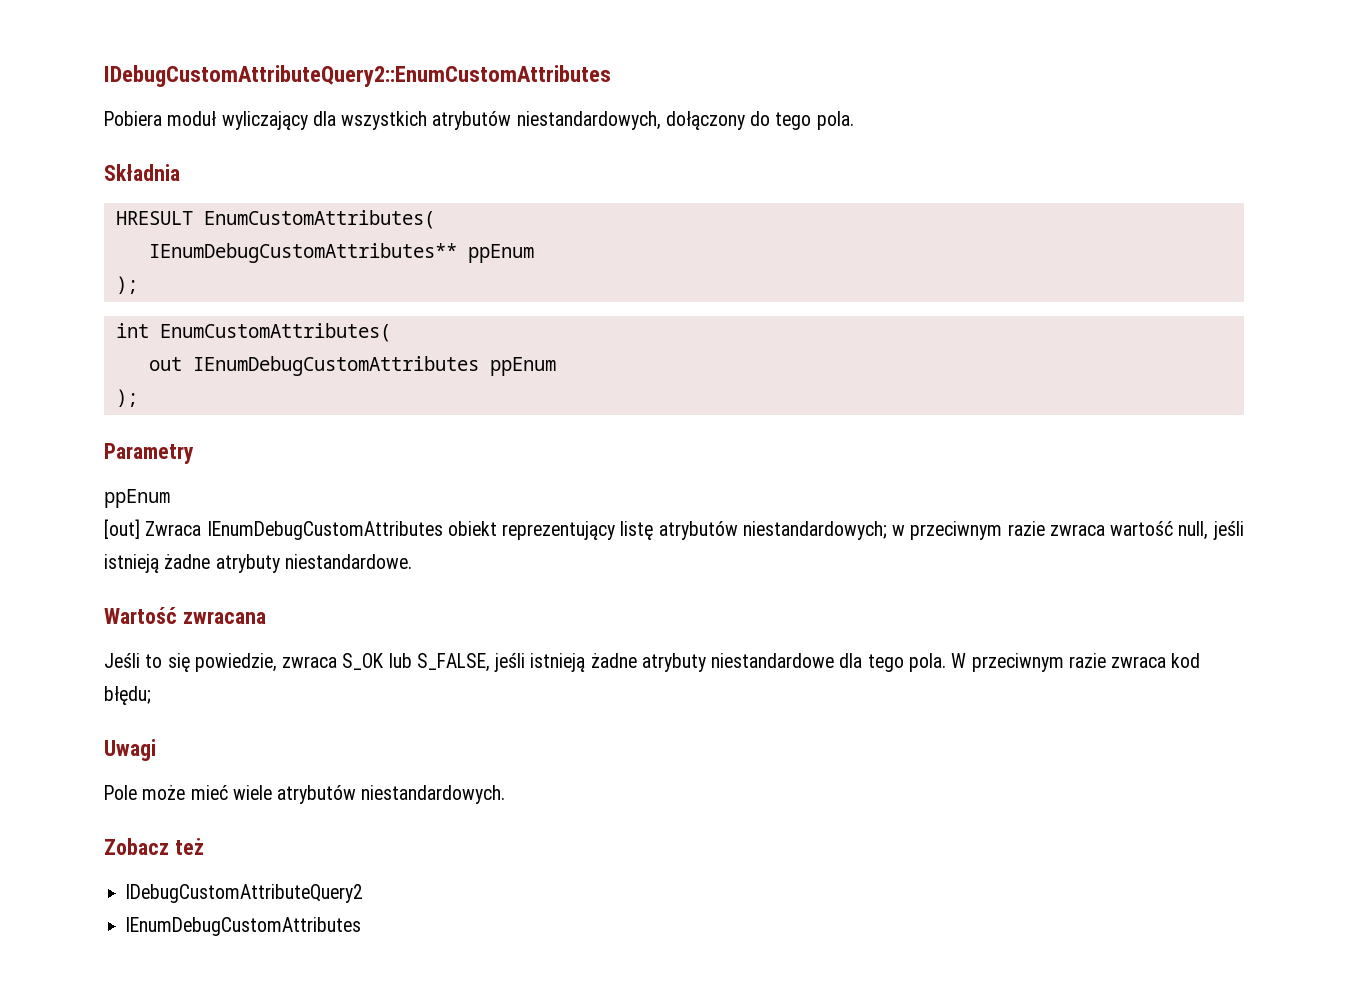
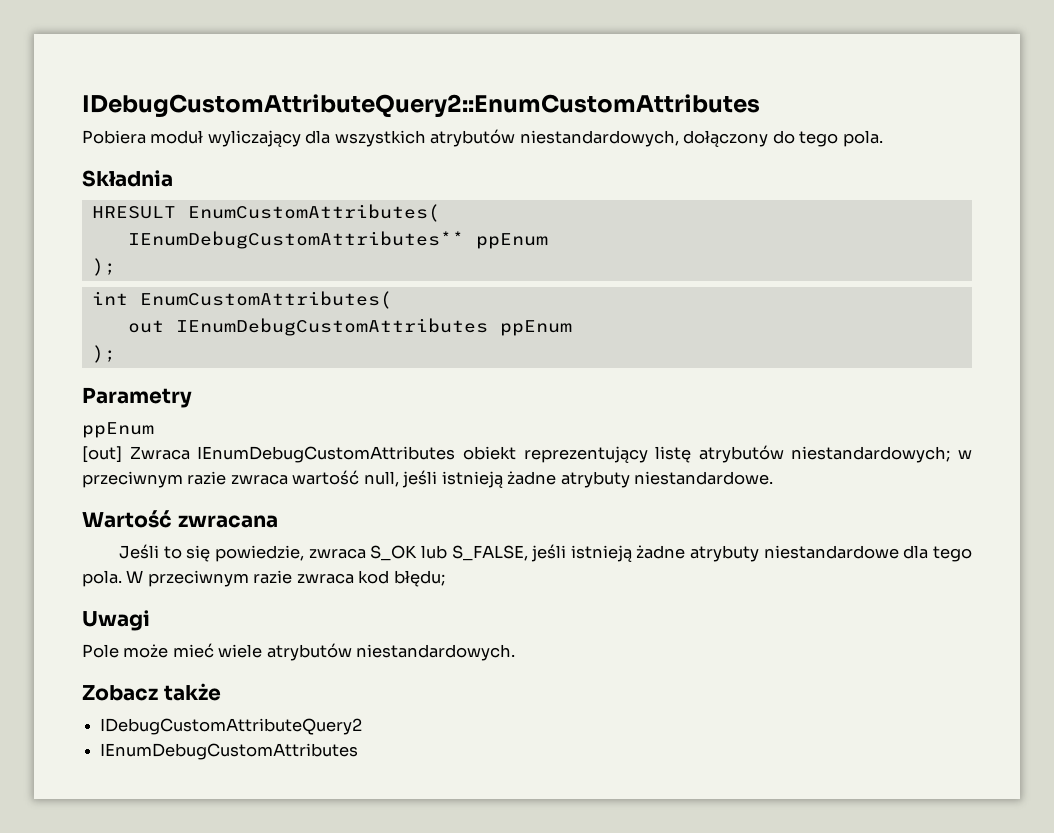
- Zobacz też
+ Zobacz także

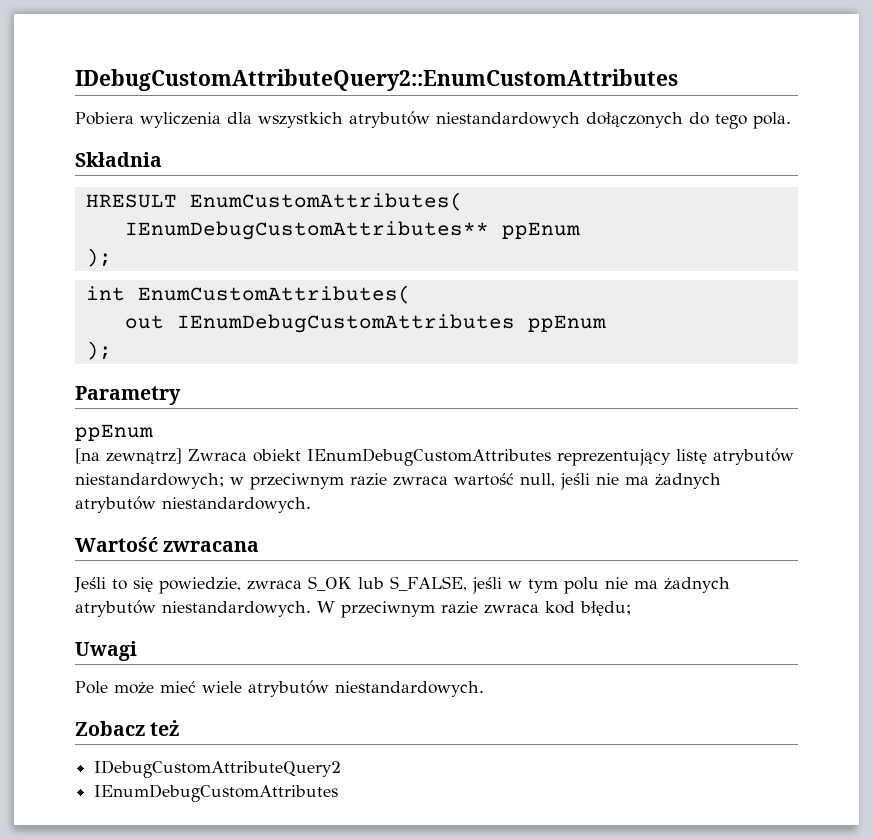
- Pobiera moduł wyliczający dla wszystkich atrybutów niestandardowych, dołączony do tego pola.
+ Pobiera wyliczenia dla wszystkich atrybutów niestandardowych dołączonych do tego pola.
- [out] Zwraca IEnumDebugCustomAttributes obiekt reprezentujący listę atrybutów niestandardowych; w przeciwnym razie zwraca wartość null, jeśli istnieją żadne atrybuty niestandardowe.
+ [na zewnątrz] Zwraca obiekt IEnumDebugCustomAttributes reprezentujący listę atrybutów niestandardowych; w przeciwnym razie zwraca wartość null, jeśli nie ma żadnych atrybutów niestandardowych.
- Jeśli to się powiedzie, zwraca S_OK lub S_FALSE, jeśli istnieją żadne atrybuty niestandardowe dla tego pola.
+ Jeśli to się powiedzie, zwraca S_OK lub S_FALSE, jeśli w tym polu nie ma żadnych atrybutów niestandardowych.
- Zobacz także
+ Zobacz też

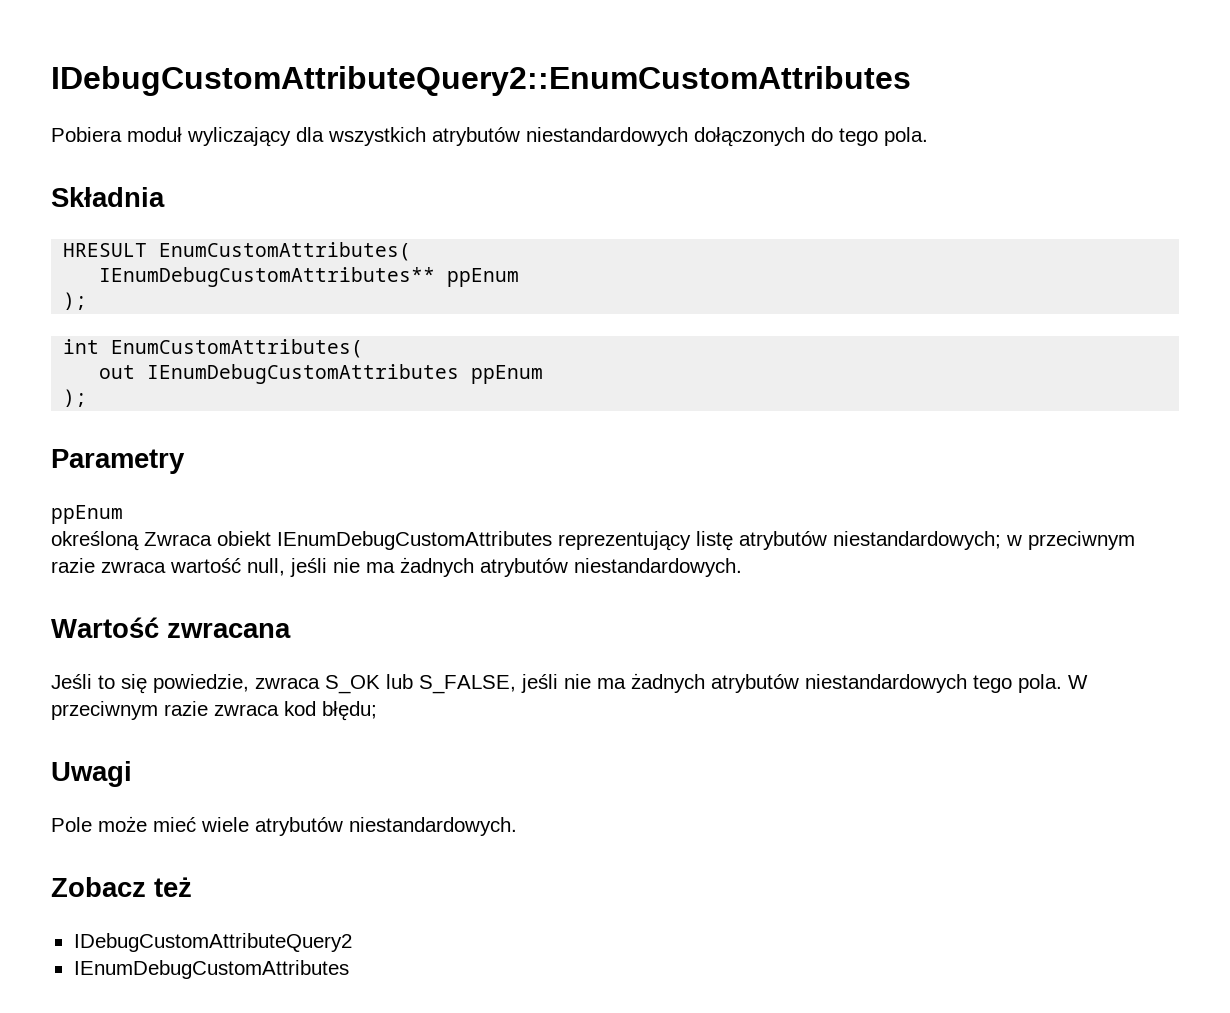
- Pobiera wyliczenia dla wszystkich atrybutów niestandardowych dołączonych do tego pola.
+ Pobiera moduł wyliczający dla wszystkich atrybutów niestandardowych dołączonych do tego pola.
- [na zewnątrz] Zwraca obiekt IEnumDebugCustomAttributes reprezentujący listę atrybutów niestandardowych; w przeciwnym razie zwraca wartość null, jeśli nie ma żadnych atrybutów niestandardowych.
+ określoną Zwraca obiekt IEnumDebugCustomAttributes reprezentujący listę atrybutów niestandardowych; w przeciwnym razie zwraca wartość null, jeśli nie ma żadnych atrybutów niestandardowych.
- Jeśli to się powiedzie, zwraca S_OK lub S_FALSE, jeśli w tym polu nie ma żadnych atrybutów niestandardowych.
+ Jeśli to się powiedzie, zwraca S_OK lub S_FALSE, jeśli nie ma żadnych atrybutów niestandardowych tego pola.

